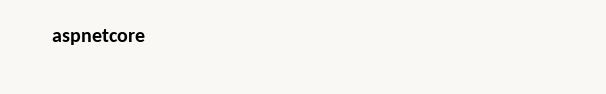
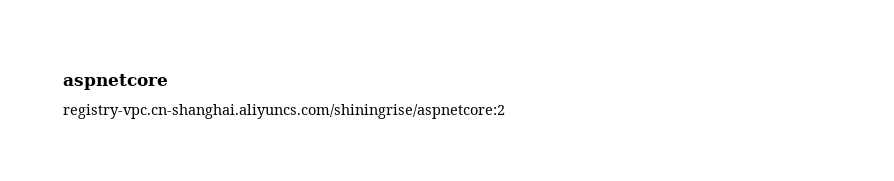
+ registry-vpc.cn-shanghai.aliyuncs.com/shiningrise/aspnetcore:2

